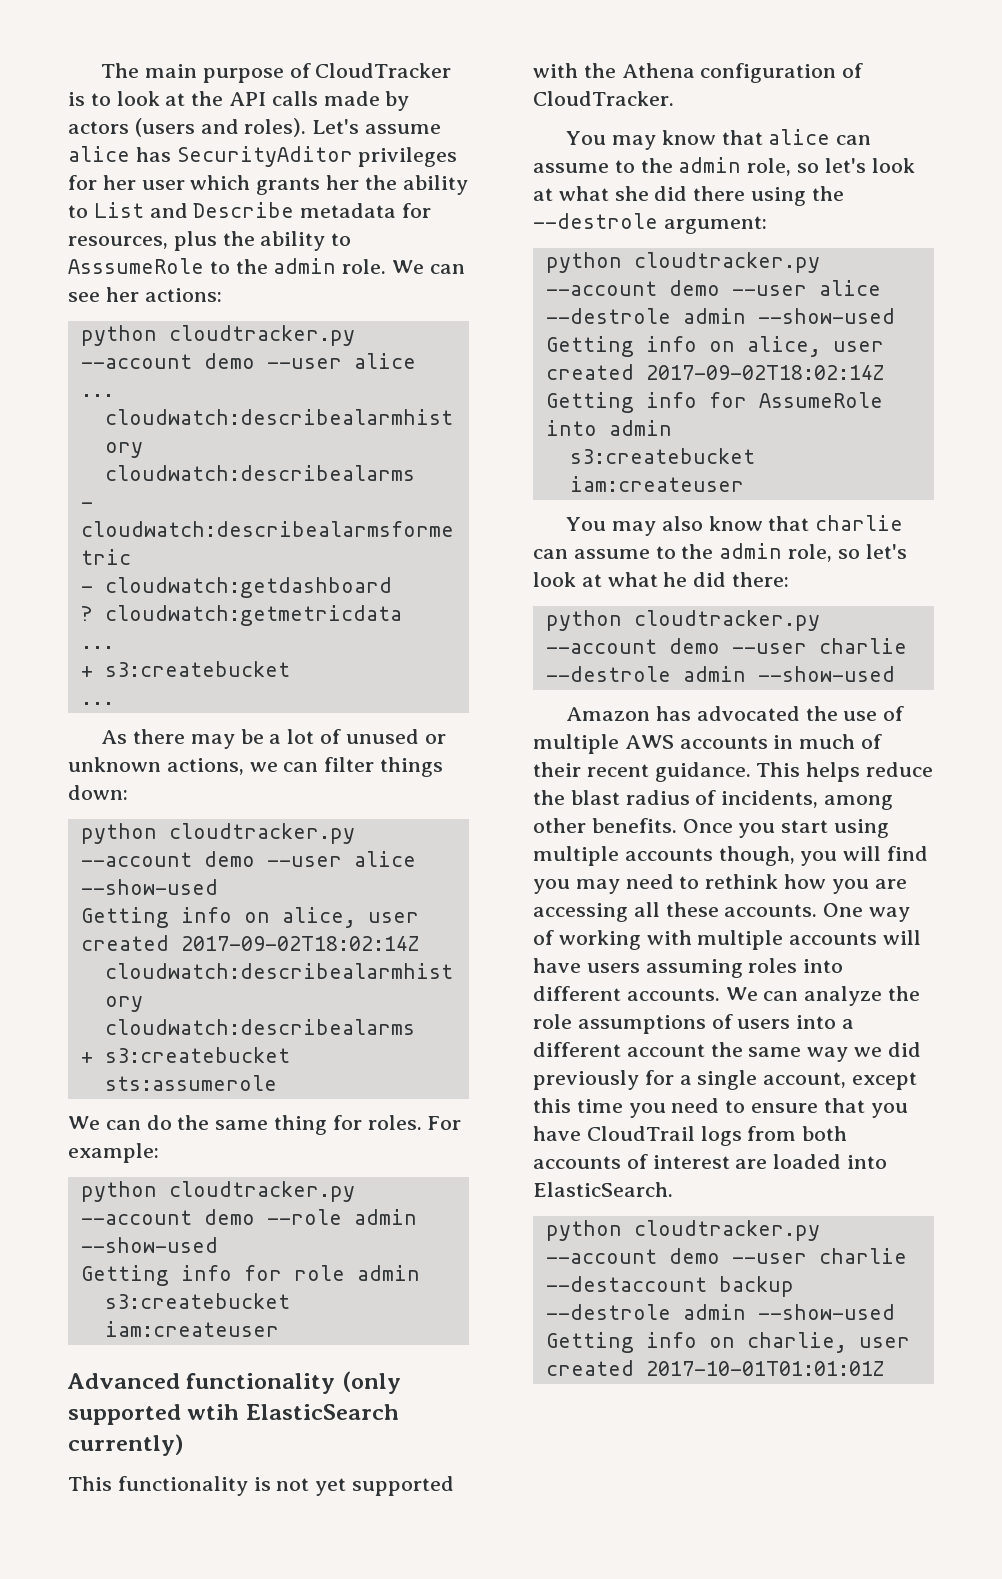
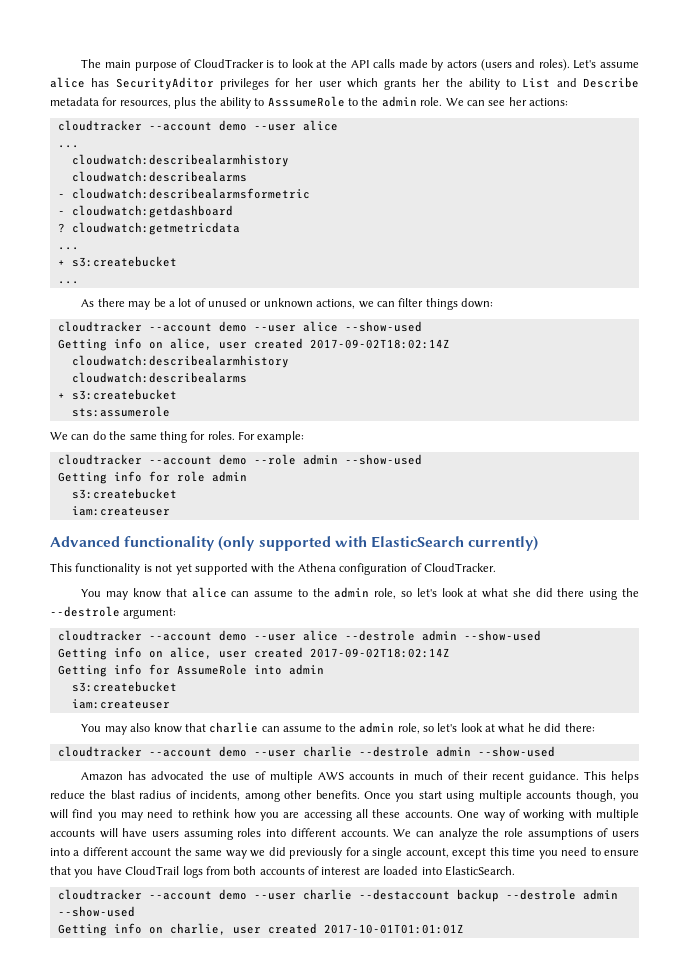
  We can see her actions:
- python cloudtracker.py --account demo --user alice
+ cloudtracker --account demo --user alice
- python cloudtracker.py --account demo --user alice --show-used
+ cloudtracker --account demo --user alice --show-used
- python cloudtracker.py --account demo --role admin --show-used
+ cloudtracker --account demo --role admin --show-used
- Advanced functionality (only supported wtih ElasticSearch currently)
+ Advanced functionality (only supported with ElasticSearch currently)
- python cloudtracker.py --account demo --user alice --destrole admin --show-used
+ cloudtracker --account demo --user alice --destrole admin --show-used
- python cloudtracker.py --account demo --user charlie --destrole admin --show-used
+ cloudtracker --account demo --user charlie --destrole admin --show-used
- python cloudtracker.py --account demo --user charlie --destaccount backup --destrole admin --show-used
+ cloudtracker --account demo --user charlie --destaccount backup --destrole admin --show-used

